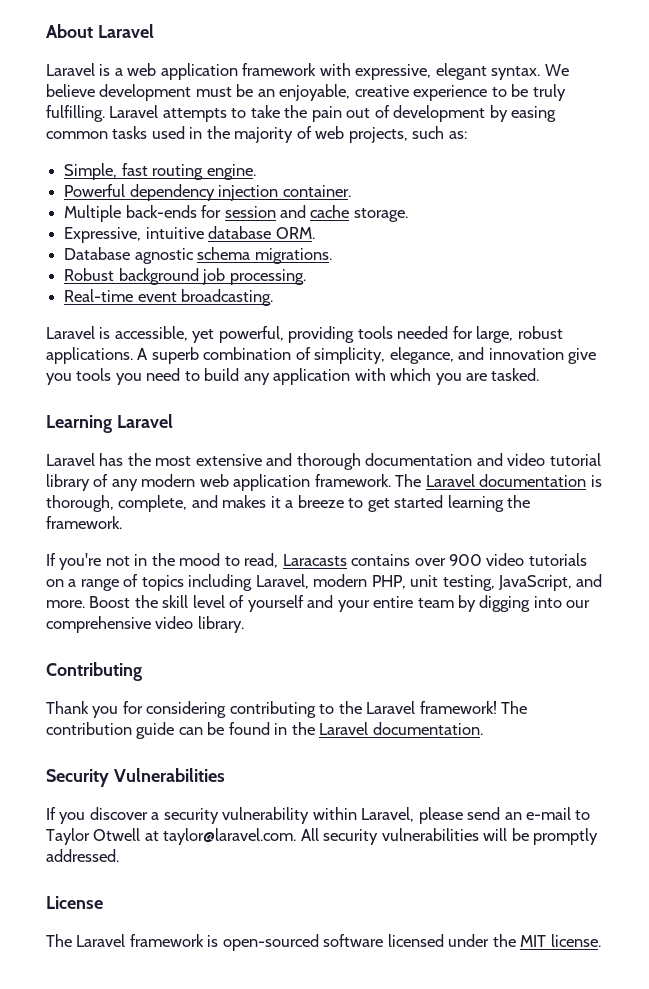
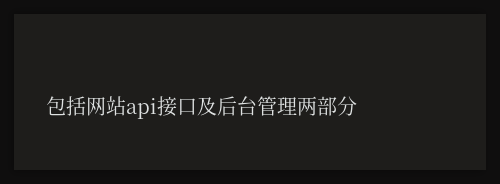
- About Laravel
- Laravel is a web application framework with expressive, elegant syntax. We believe development must be an enjoyable, creative experience to be truly fulfilling. Laravel attempts to take the pain out of development by easing common tasks used in the majority of web projects, such as:
- Simple, fast routing engine.
- Powerful dependency injection container.
- Multiple back-ends for session and cache storage.
- Expressive, intuitive database ORM.
- Database agnostic schema migrations.
- Robust background job processing.
- Real-time event broadcasting.
- Laravel is accessible, yet powerful, providing tools needed for large, robust applications. A superb combination of simplicity, elegance, and innovation give you tools you need to build any application with which you are tasked.
- Learning Laravel
- Laravel has the most extensive and thorough documentation and video tutorial library of any modern web application framework. The Laravel documentation is thorough, complete, and makes it a breeze to get started learning the framework.
- If you're not in the mood to read, Laracasts contains over 900 video tutorials on a range of topics including Laravel, modern PHP, unit testing, JavaScript, and more. Boost the skill level of yourself and your entire team by digging into our comprehensive video library.
- Contributing
- Thank you for considering contributing to the Laravel framework! The contribution guide can be found in the Laravel documentation.
- Security Vulnerabilities
- If you discover a security vulnerability within Laravel, please send an e-mail to Taylor Otwell at taylor@laravel.com. All security vulnerabilities will be promptly addressed.
- License
- The Laravel framework is open-sourced software licensed under the MIT license.
+ 包括网站api接口及后台管理两部分

